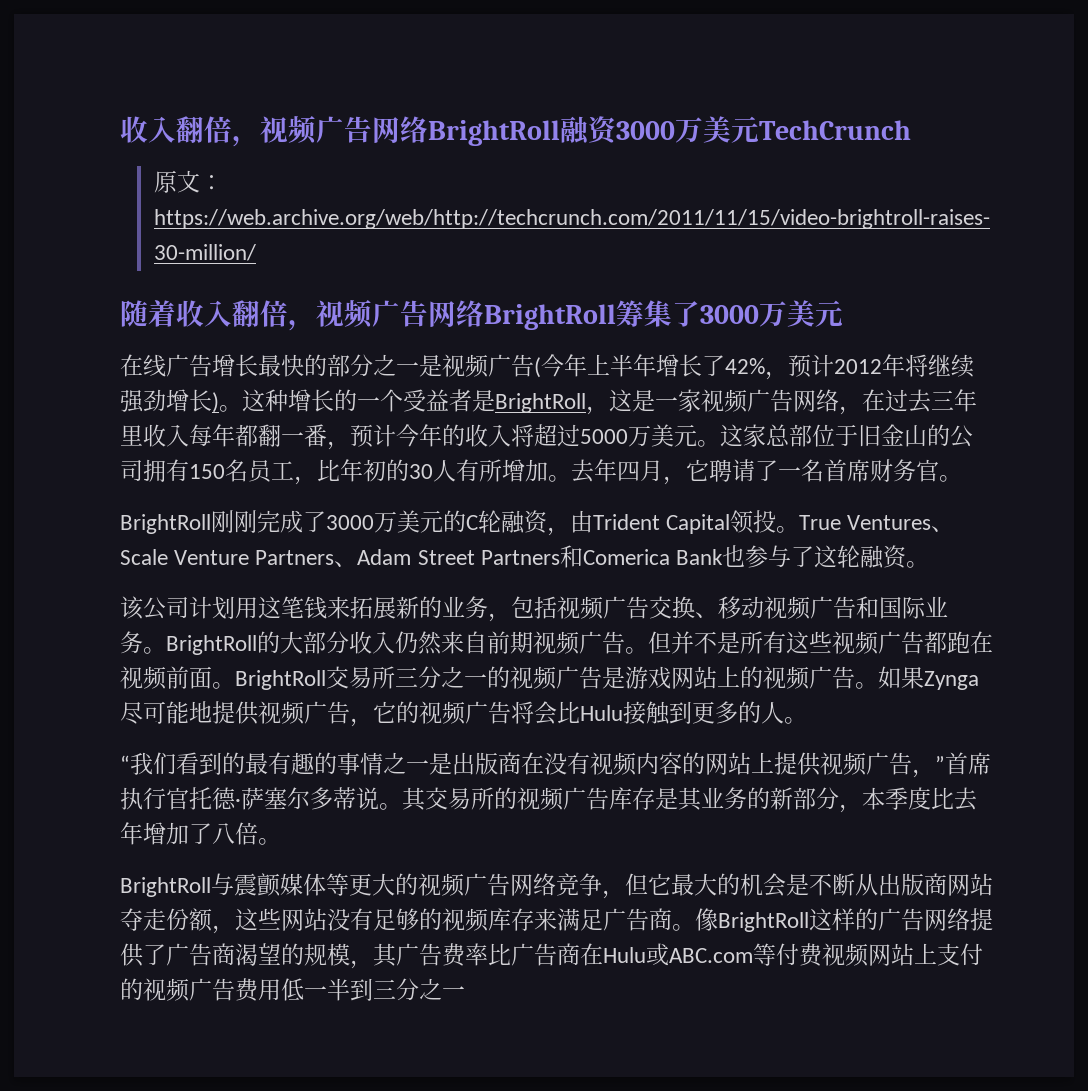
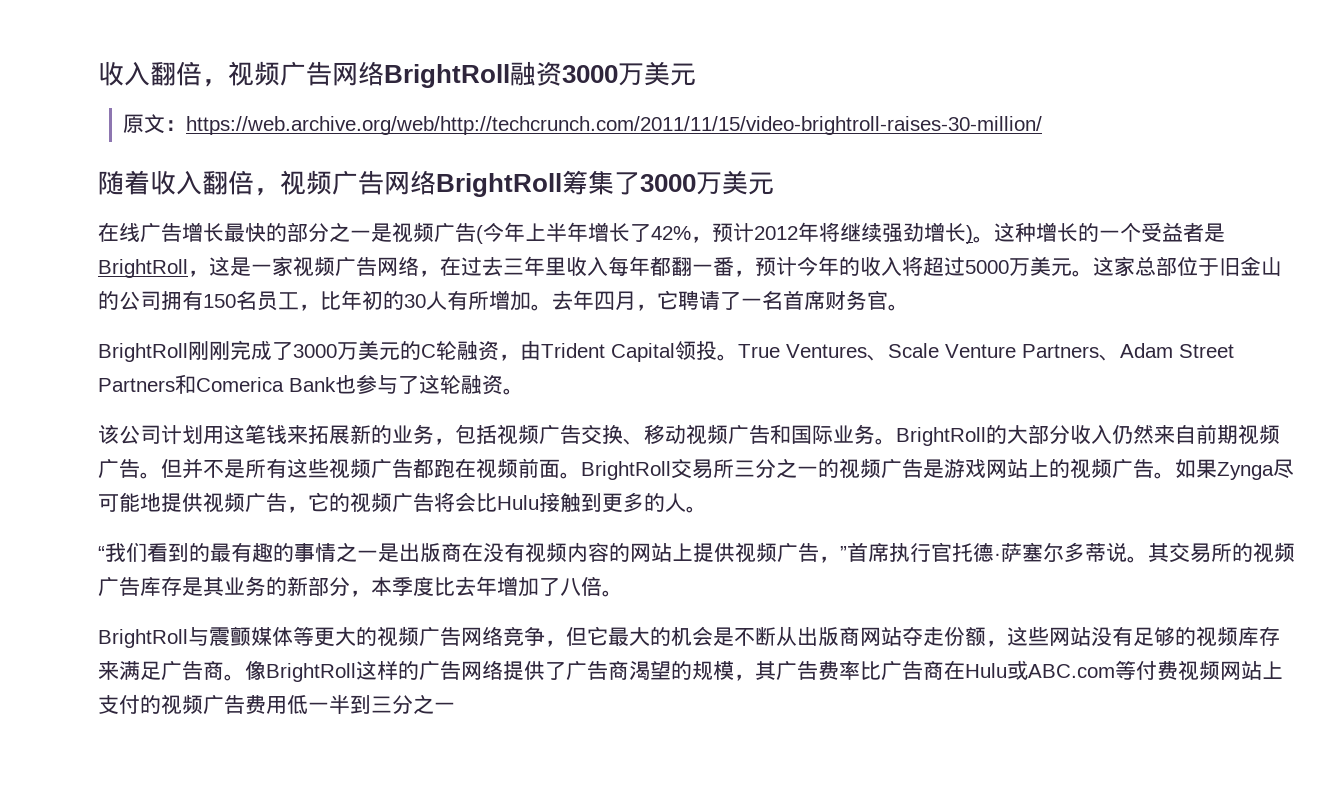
- 收入翻倍，视频广告网络BrightRoll融资3000万美元TechCrunch
+ 收入翻倍，视频广告网络BrightRoll融资3000万美元

